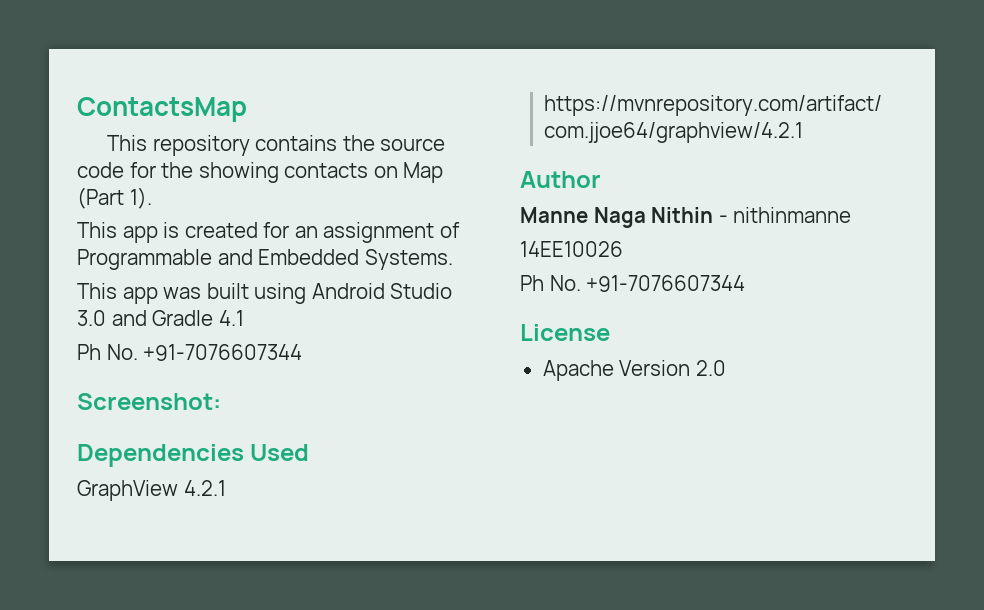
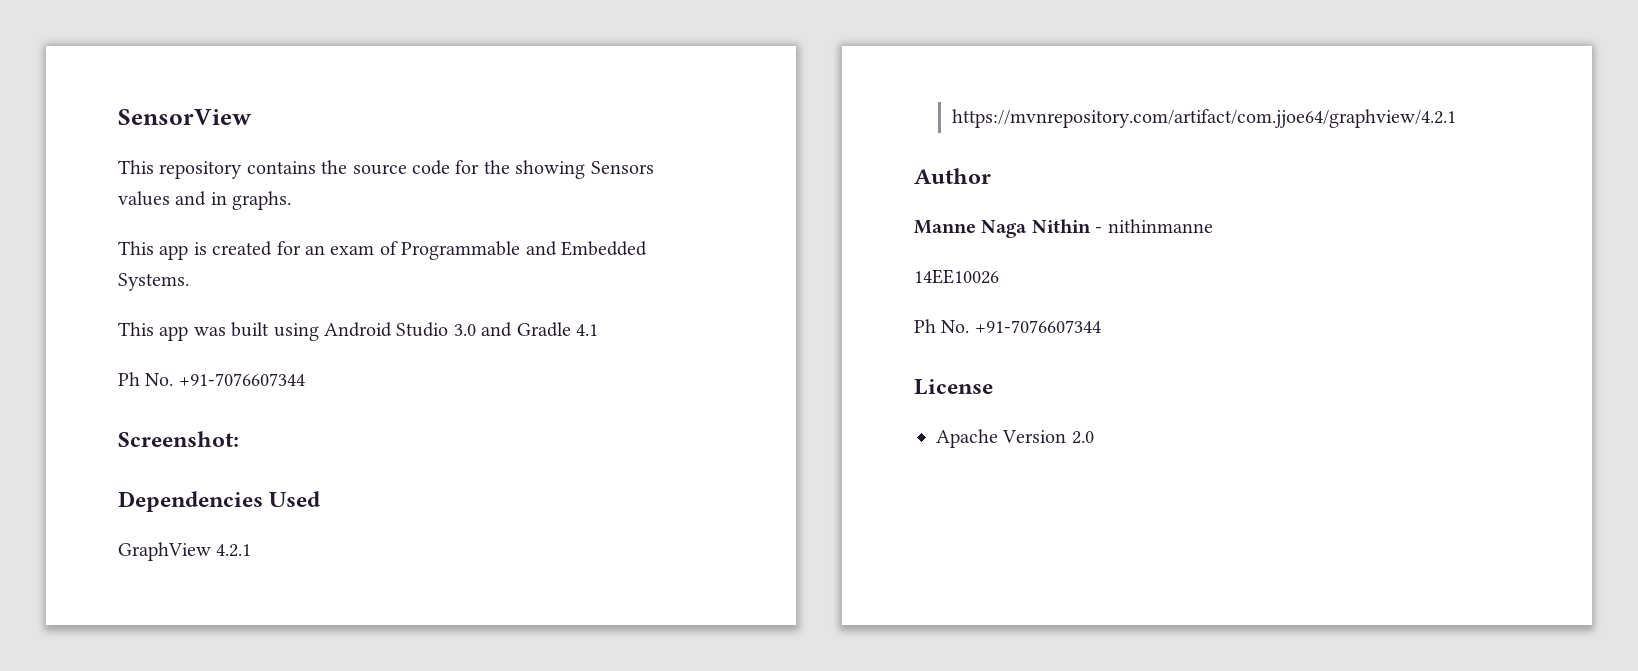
- ContactsMap
+ SensorView
- This repository contains the source code for the showing contacts on Map (Part 1).
+ This repository contains the source code for the showing Sensors values and in graphs.
- This app is created for an assignment of Programmable and Embedded Systems.
+ This app is created for an exam of Programmable and Embedded Systems.

